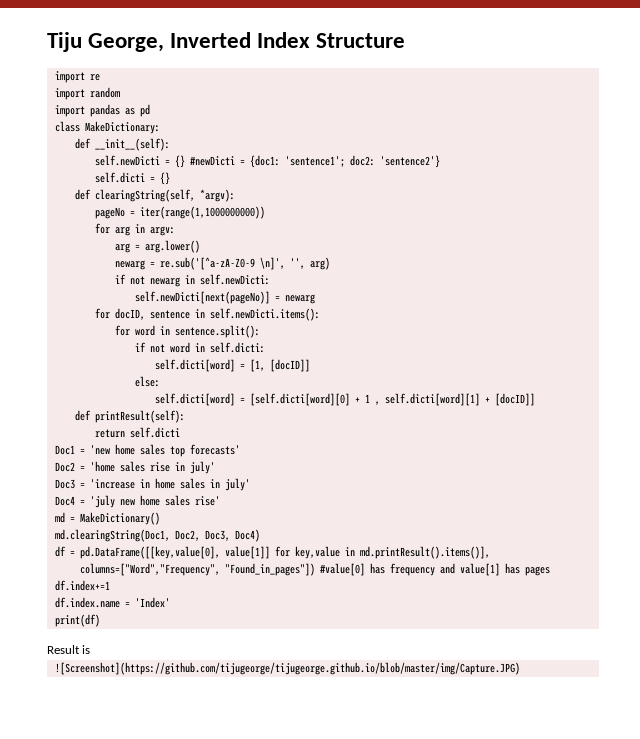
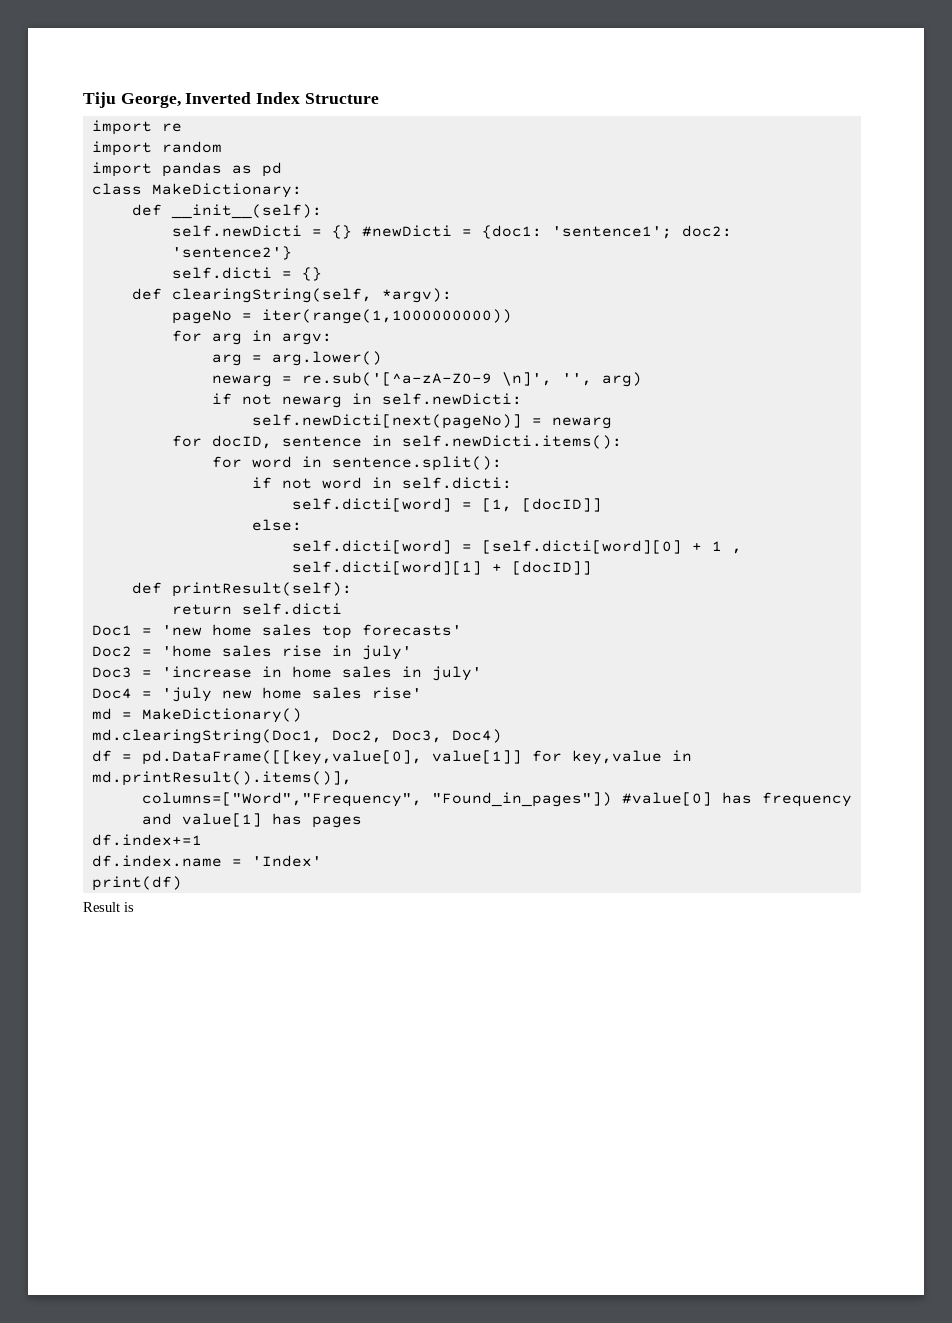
- ![Screenshot](https://github.com/tijugeorge/tijugeorge.github.io/blob/master/img/Capture.JPG)

